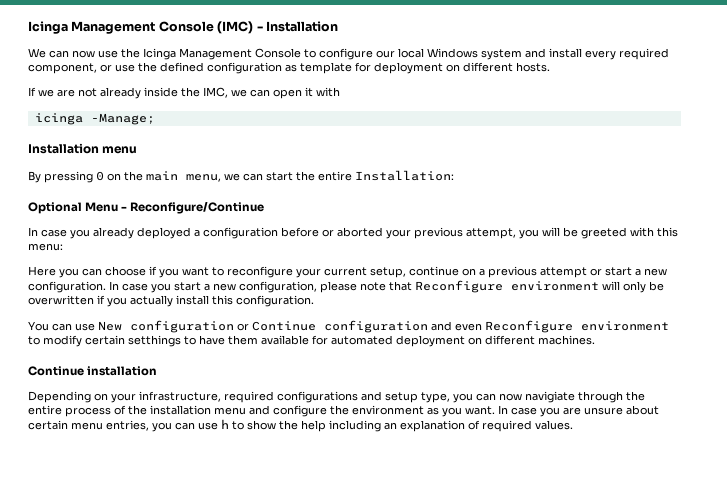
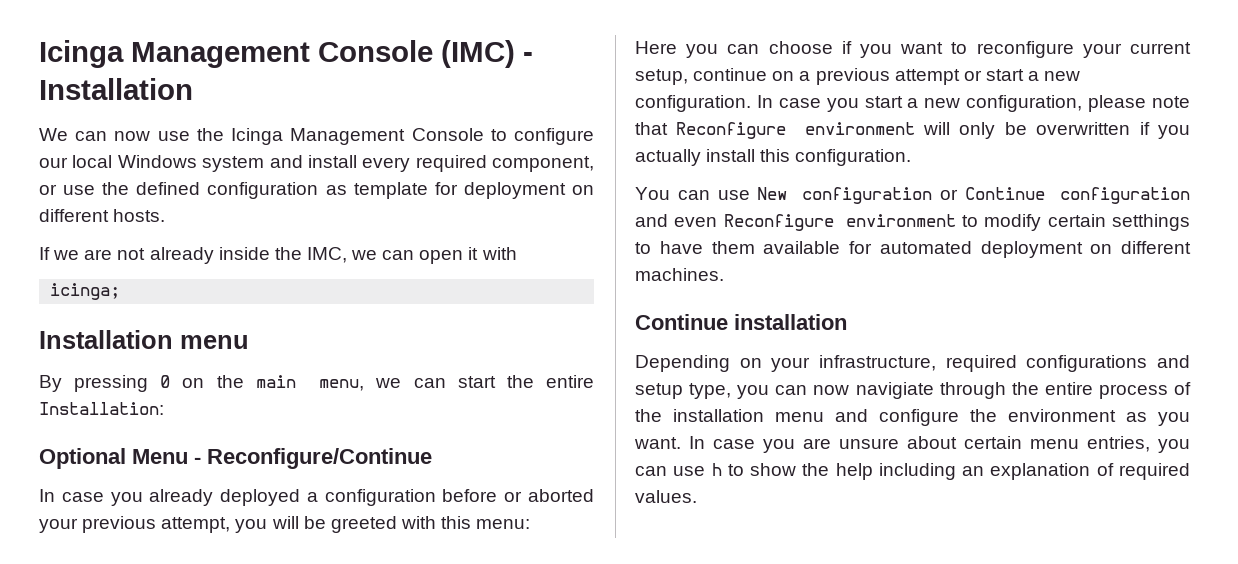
- icinga -Manage;
+ icinga;

